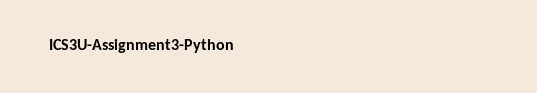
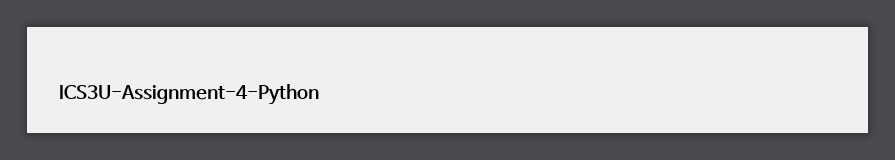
- ICS3U-Assignment3-Python
+ ICS3U-Assignment-4-Python

